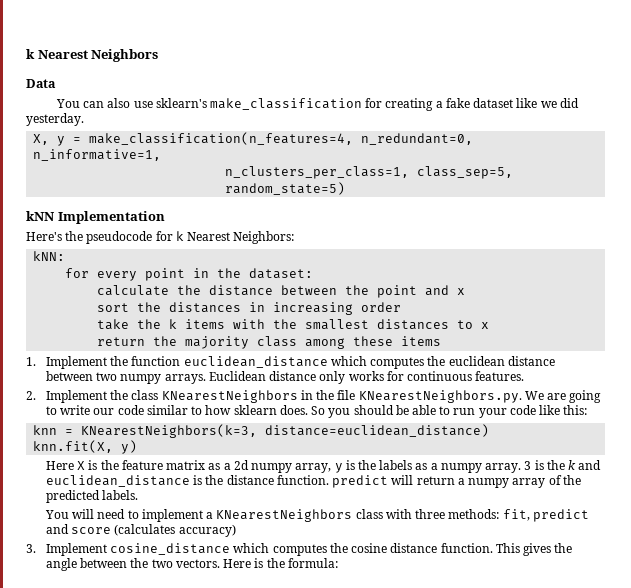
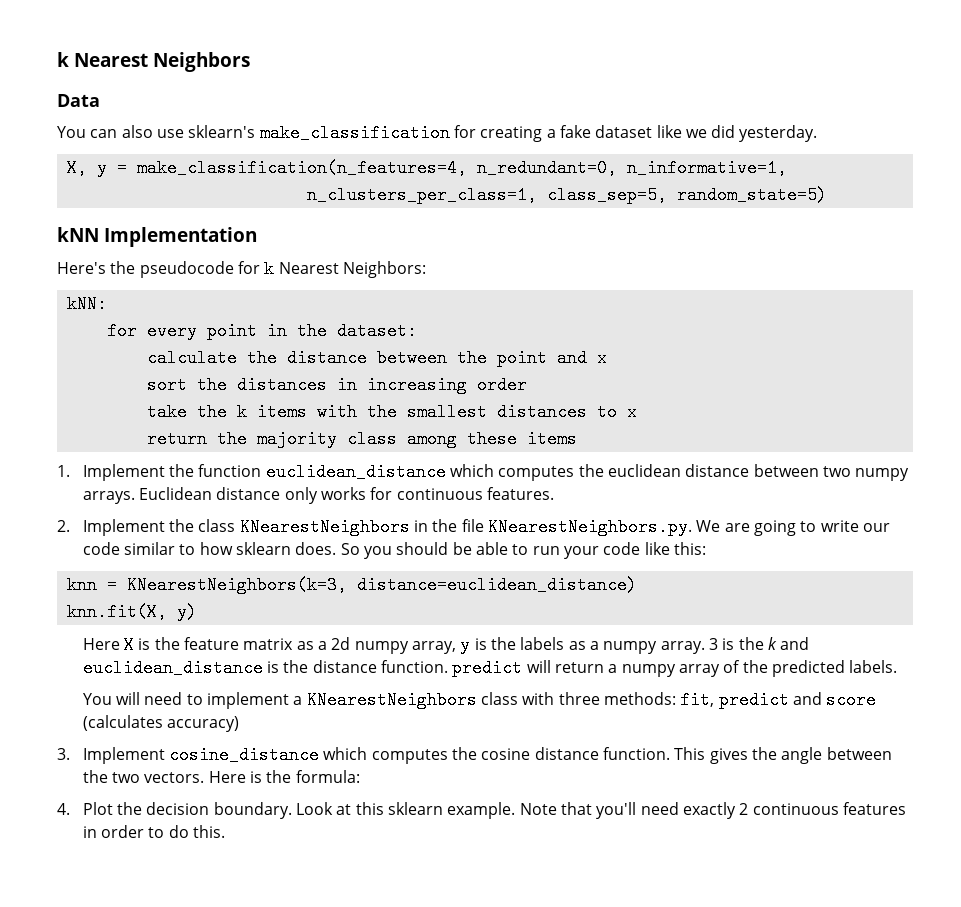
+ 4. Plot the decision boundary. Look at this sklearn example. Note that you'll need exactly 2 continuous features in order to do this.

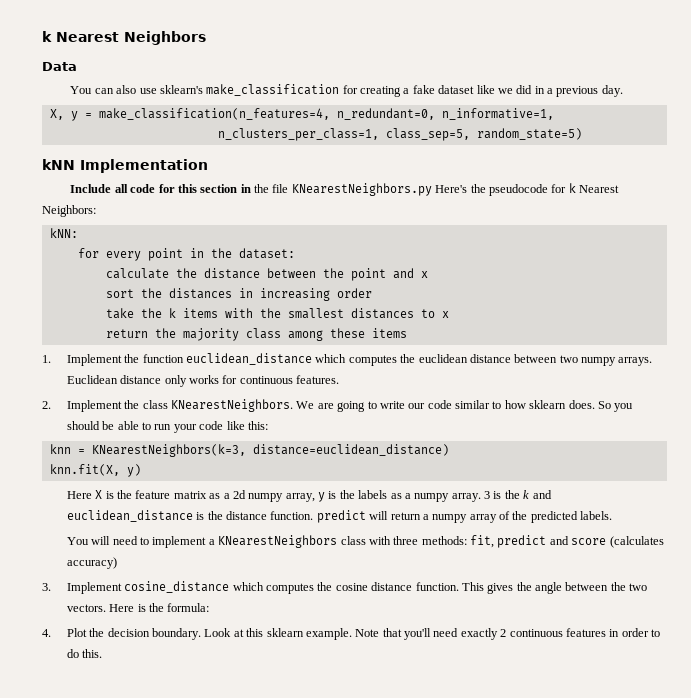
- You can also use sklearn's make_classification for creating a fake dataset like we did yesterday.
+ You can also use sklearn's make_classification for creating a fake dataset like we did in a previous day.
- Here's the pseudocode for k Nearest Neighbors:
+ Include all code for this section in the file KNearestNeighbors.py Here's the pseudocode for k Nearest Neighbors:
- 2. Implement the class KNearestNeighbors in the file KNearestNeighbors.py. We are going to write our code similar to how sklearn does.
+ 2. Implement the class KNearestNeighbors. We are going to write our code similar to how sklearn does.

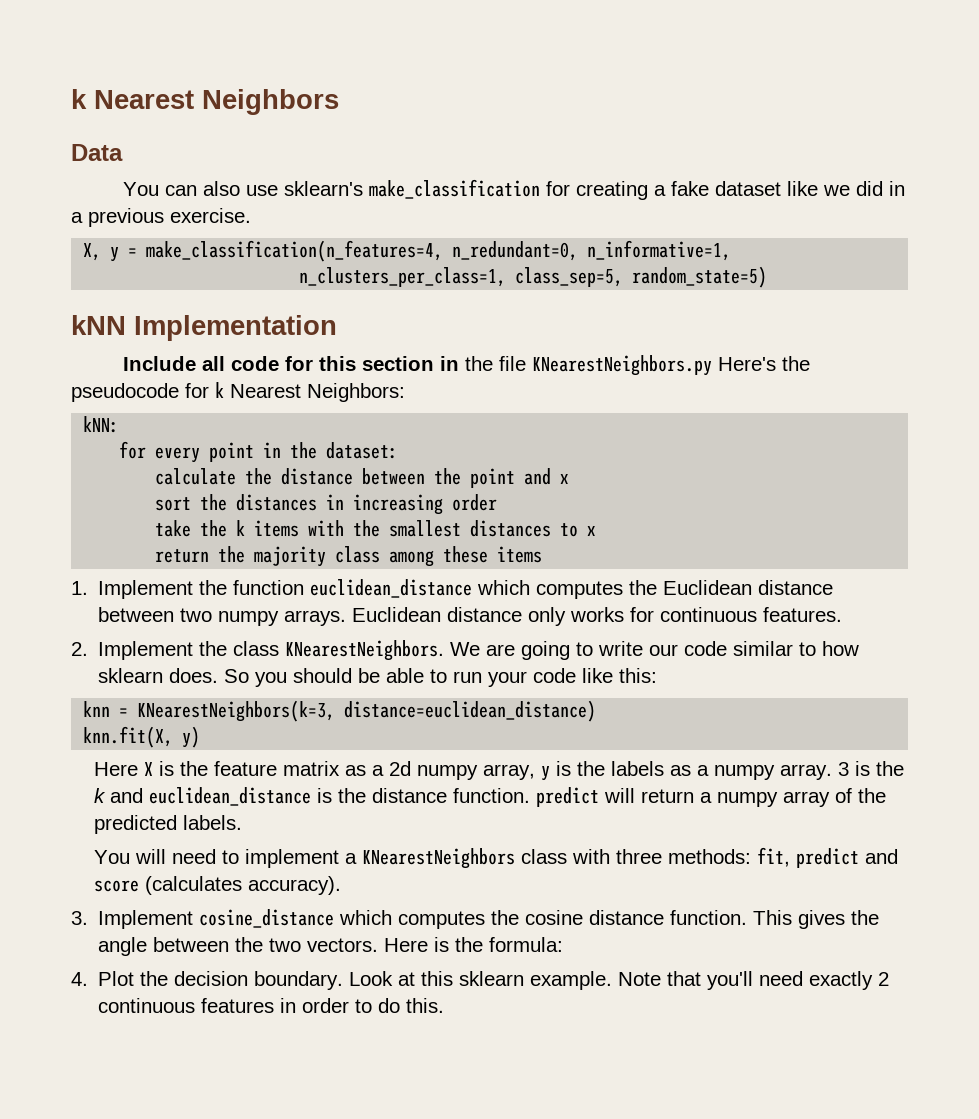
- You can also use sklearn's make_classification for creating a fake dataset like we did in a previous day.
+ You can also use sklearn's make_classification for creating a fake dataset like we did in a previous exercise.
- 1. Implement the function euclidean_distance which computes the euclidean distance between two numpy arrays.
+ 1. Implement the function euclidean_distance which computes the Euclidean distance between two numpy arrays.
- You will need to implement a KNearestNeighbors class with three methods: fit, predict and score (calculates accuracy)
+ You will need to implement a KNearestNeighbors class with three methods: fit, predict and score (calculates accuracy).

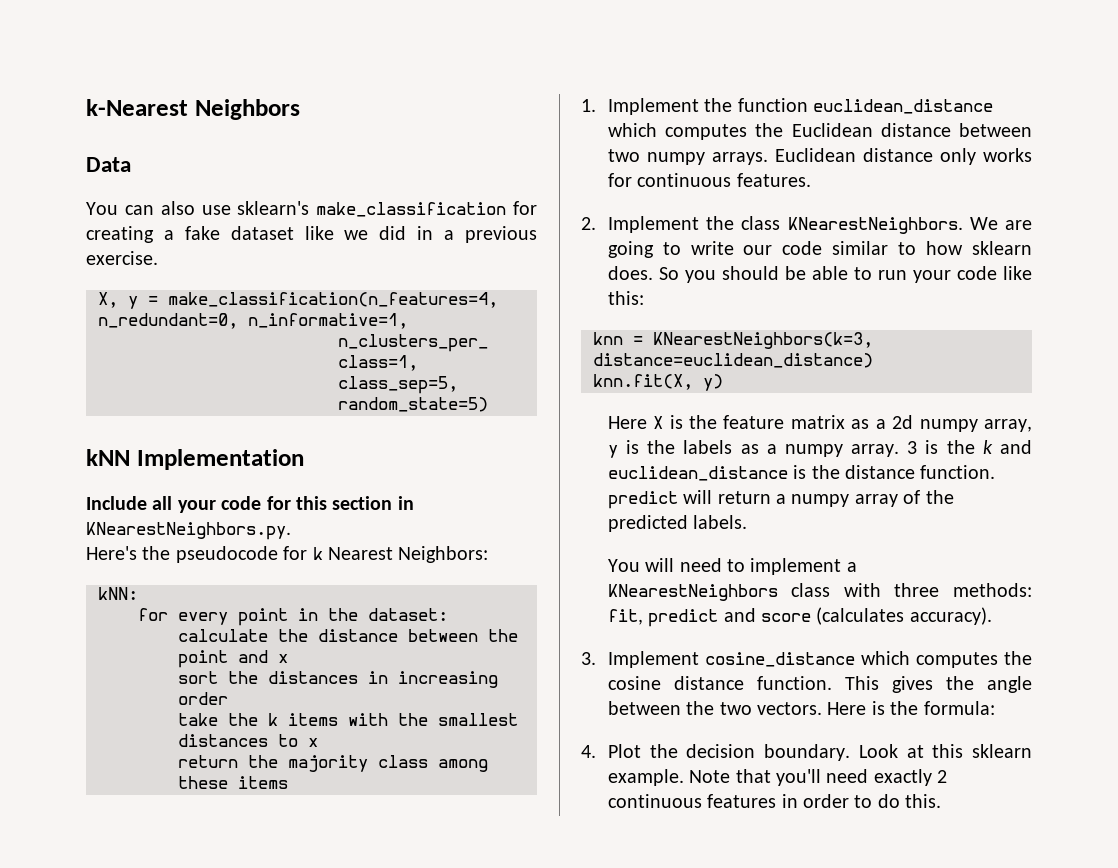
- k Nearest Neighbors
+ k-Nearest Neighbors
- Include all code for this section in the file KNearestNeighbors.py Here's the pseudocode for k Nearest Neighbors:
+ Include all your code for this section in KNearestNeighbors.py.
+ Here's the pseudocode for k Nearest Neighbors:

